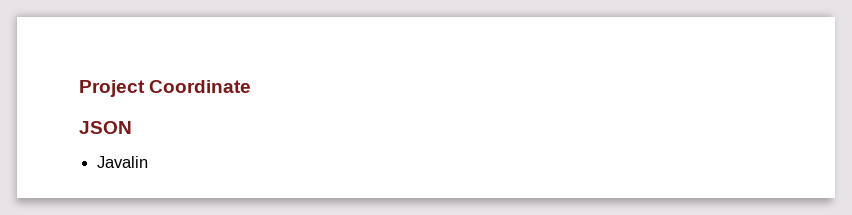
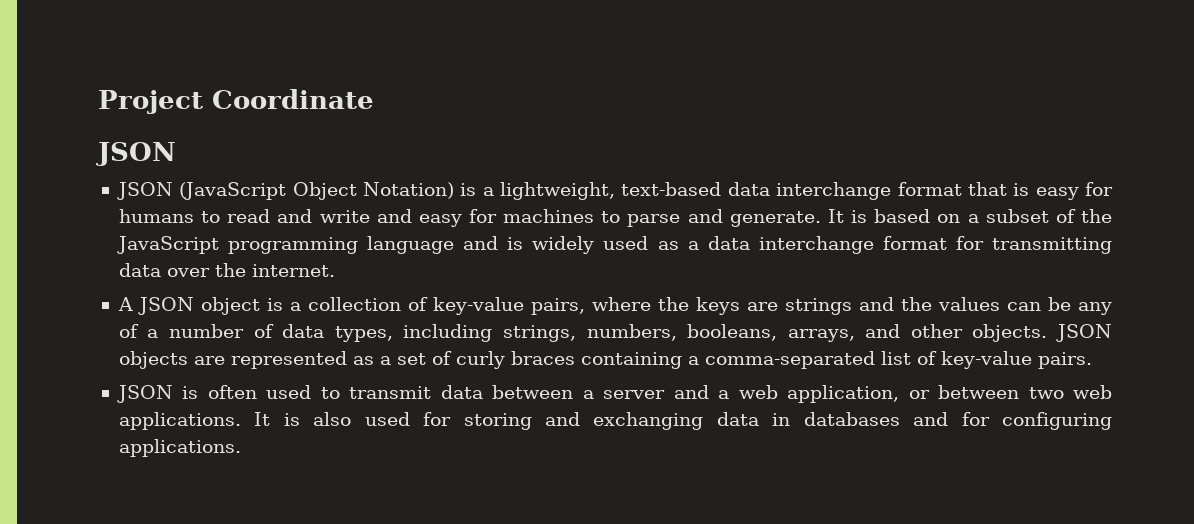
- Javalin
+ JSON (JavaScript Object Notation) is a lightweight, text-based data interchange format that is easy for humans to read and write and easy for machines to parse and generate. It is based on a subset of the JavaScript programming language and is widely used as a data interchange format for transmitting data over the internet.
+ A JSON object is a collection of key-value pairs, where the keys are strings and the values can be any of a number of data types, including strings, numbers, booleans, arrays, and other objects. JSON objects are represented as a set of curly braces containing a comma-separated list of key-value pairs.
+ JSON is often used to transmit data between a server and a web application, or between two web applications. It is also used for storing and exchanging data in databases and for configuring applications.

